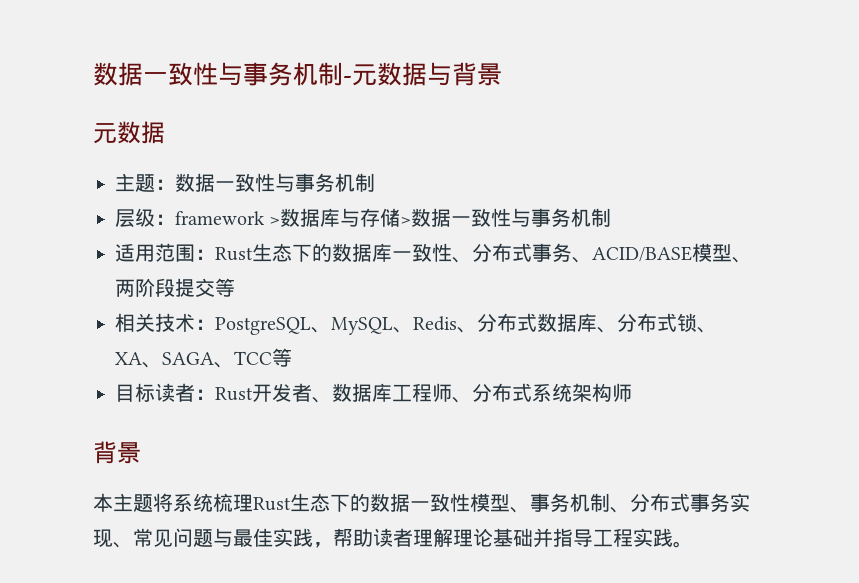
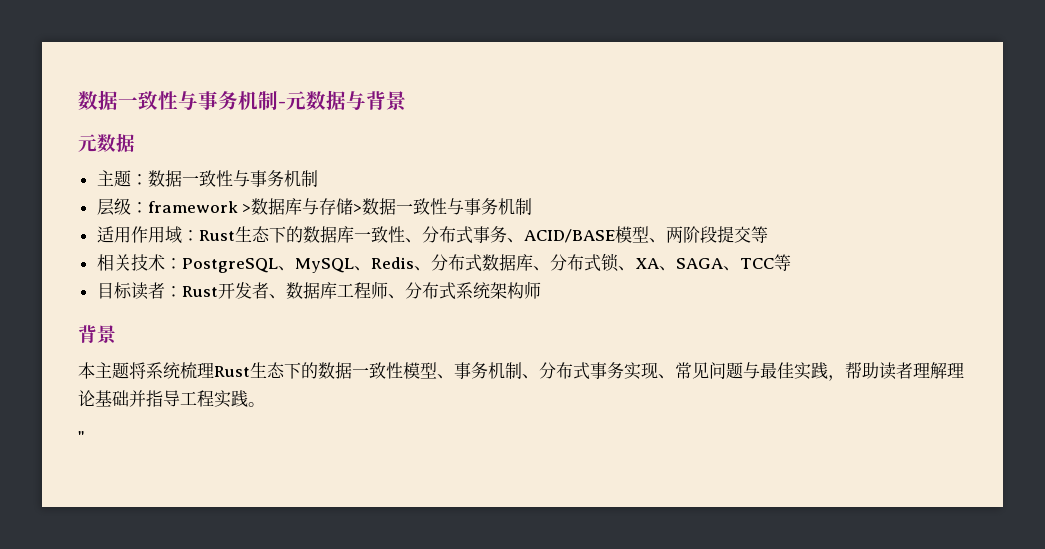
- 适用范围：Rust生态下的数据库一致性、分布式事务、ACID/BASE模型、两阶段提交等
+ 适用作用域：Rust生态下的数据库一致性、分布式事务、ACID/BASE模型、两阶段提交等
+ "

